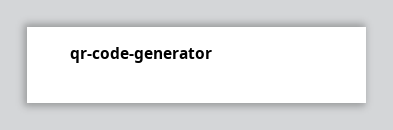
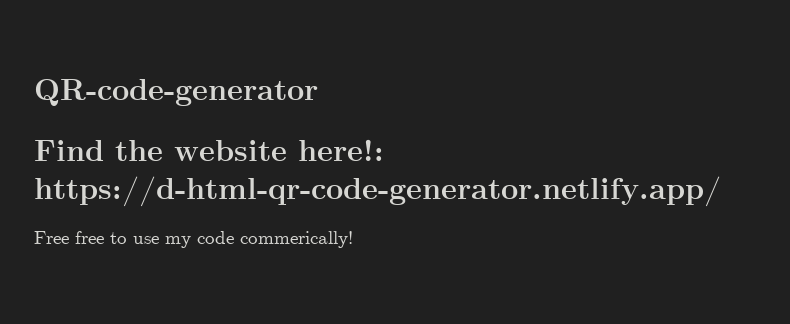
- qr-code-generator
+ QR-code-generator
+ Find the website here!: https://d-html-qr-code-generator.netlify.app/
+ Free free to use my code commerically!

